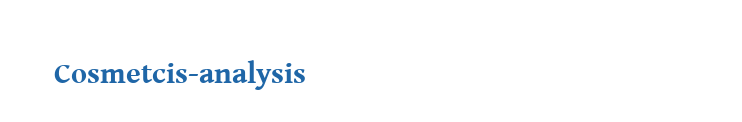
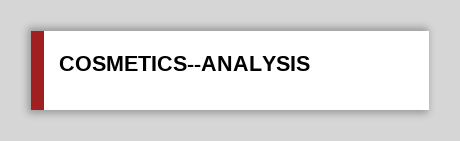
- Cosmetcis-analysis
+ COSMETICS--ANALYSIS

